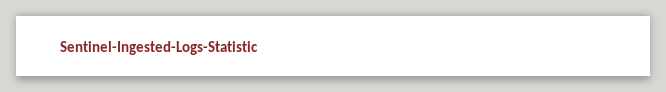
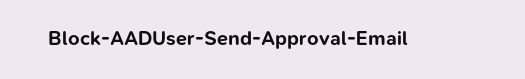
- Sentinel-Ingested-Logs-Statistic
+ Block-AADUser-Send-Approval-Email

